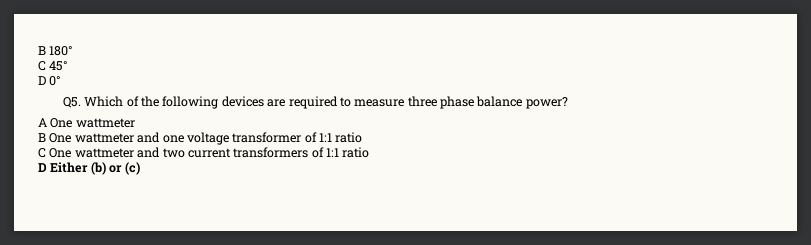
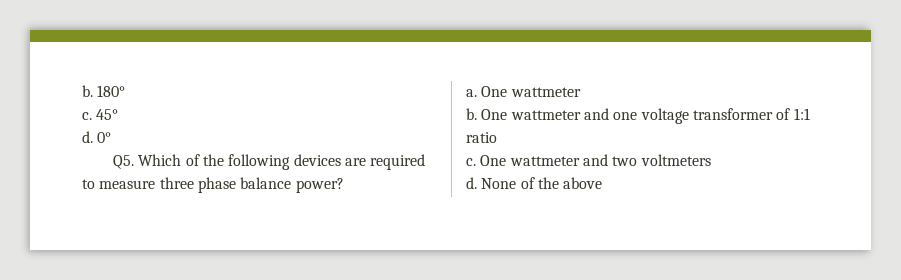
- B 180°
+ b. 180°
- C 45°
+ c. 45°
- D 0°
+ d. 0°
- A One wattmeter
+ a. One wattmeter
- B One wattmeter and one voltage transformer of 1:1 ratio
+ b. One wattmeter and one voltage transformer of 1:1 ratio
- C One wattmeter and two current transformers of 1:1 ratio
- D Either (b) or (c)
+ c. One wattmeter and two voltmeters
+ d. None of the above

